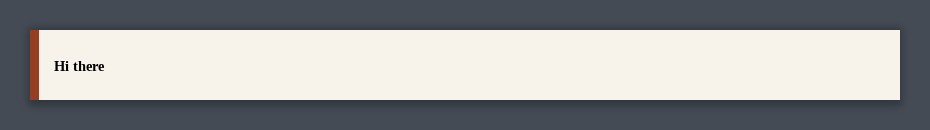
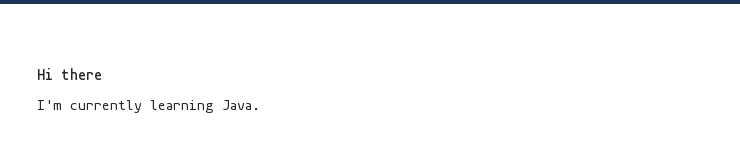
+ I'm currently learning Java.

